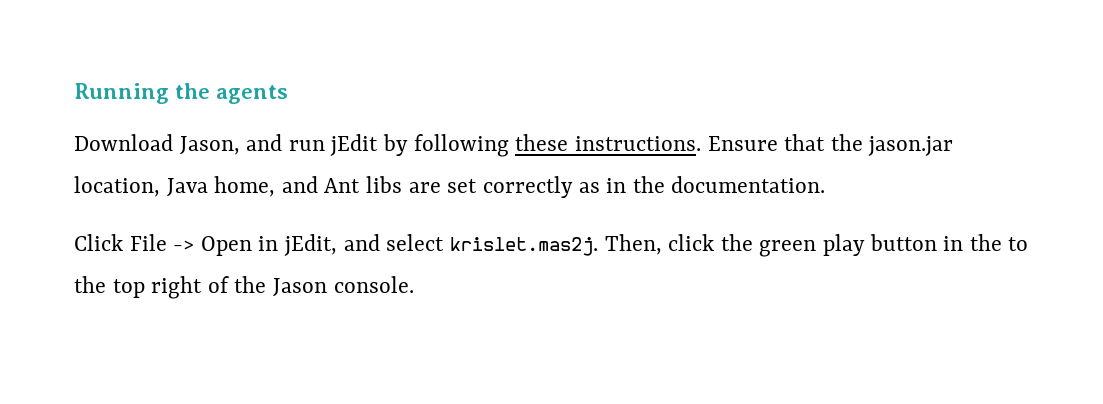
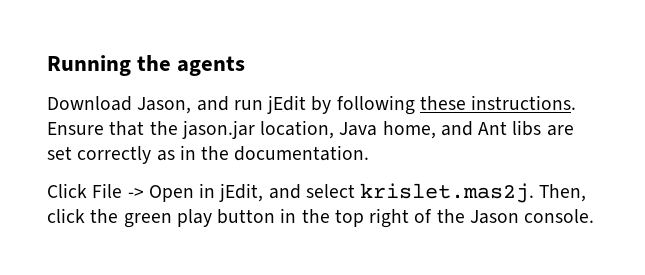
- Click File -> Open in jEdit, and select krislet.mas2j. Then, click the green play button in the to the top right of the Jason console.
+ Click File -> Open in jEdit, and select krislet.mas2j. Then, click the green play button in the top right of the Jason console.

